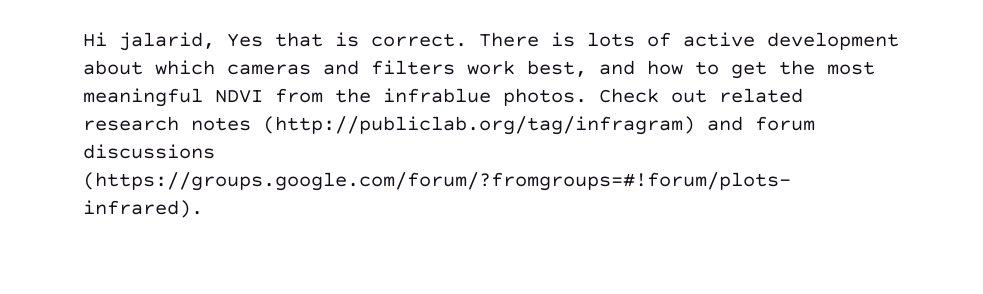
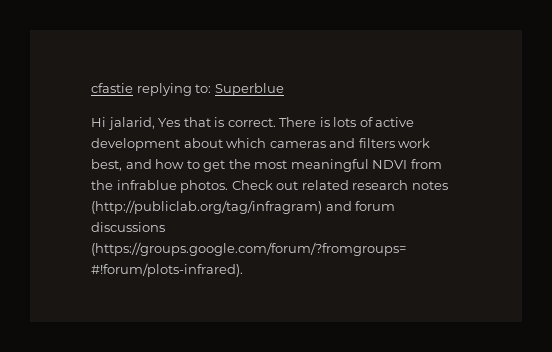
+ cfastie replying to: Superblue

